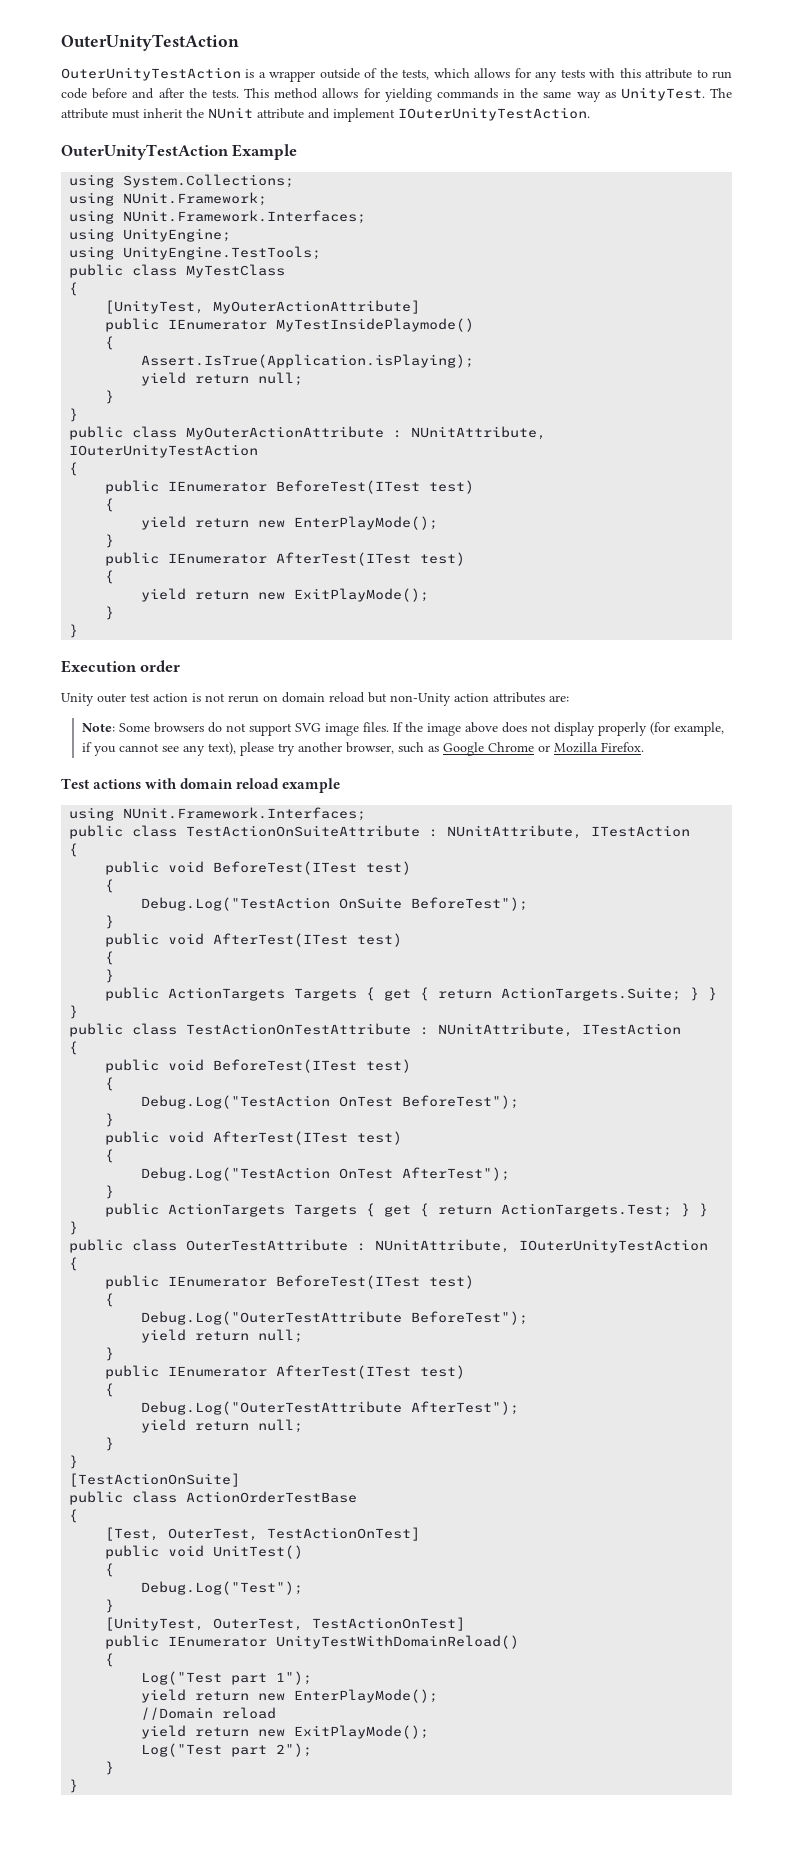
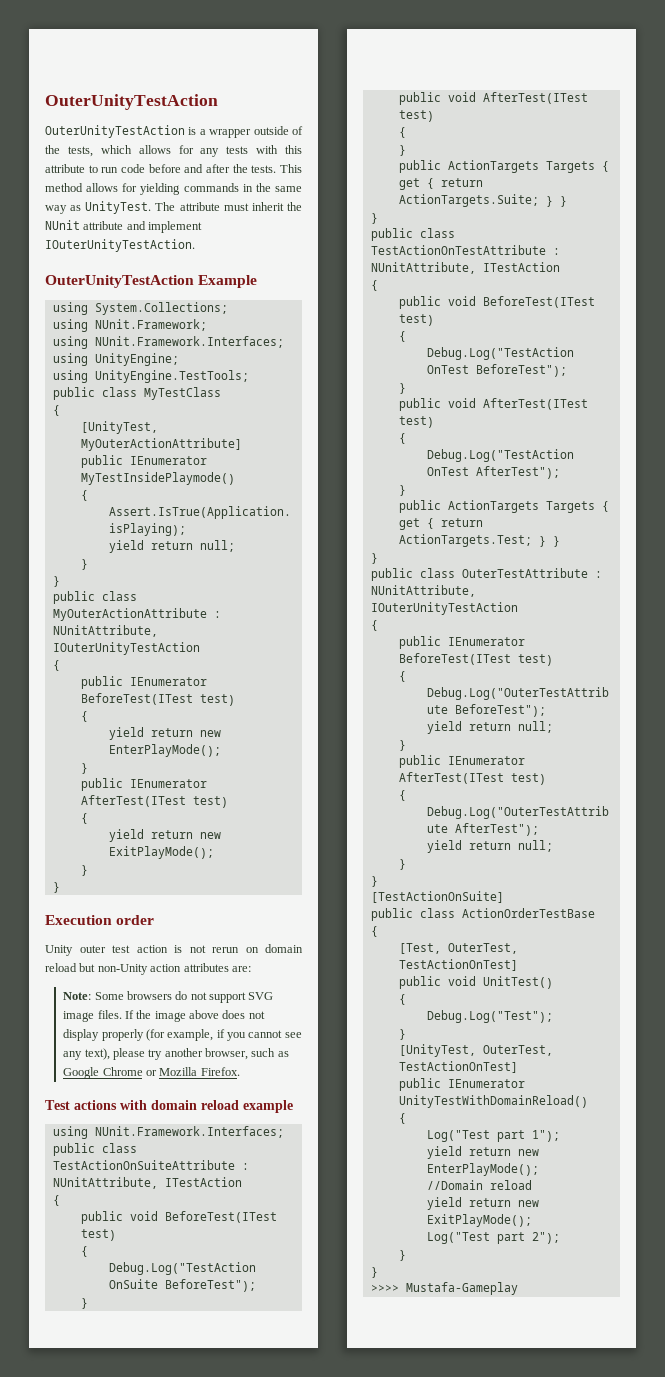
+ >>>> Mustafa-Gameplay

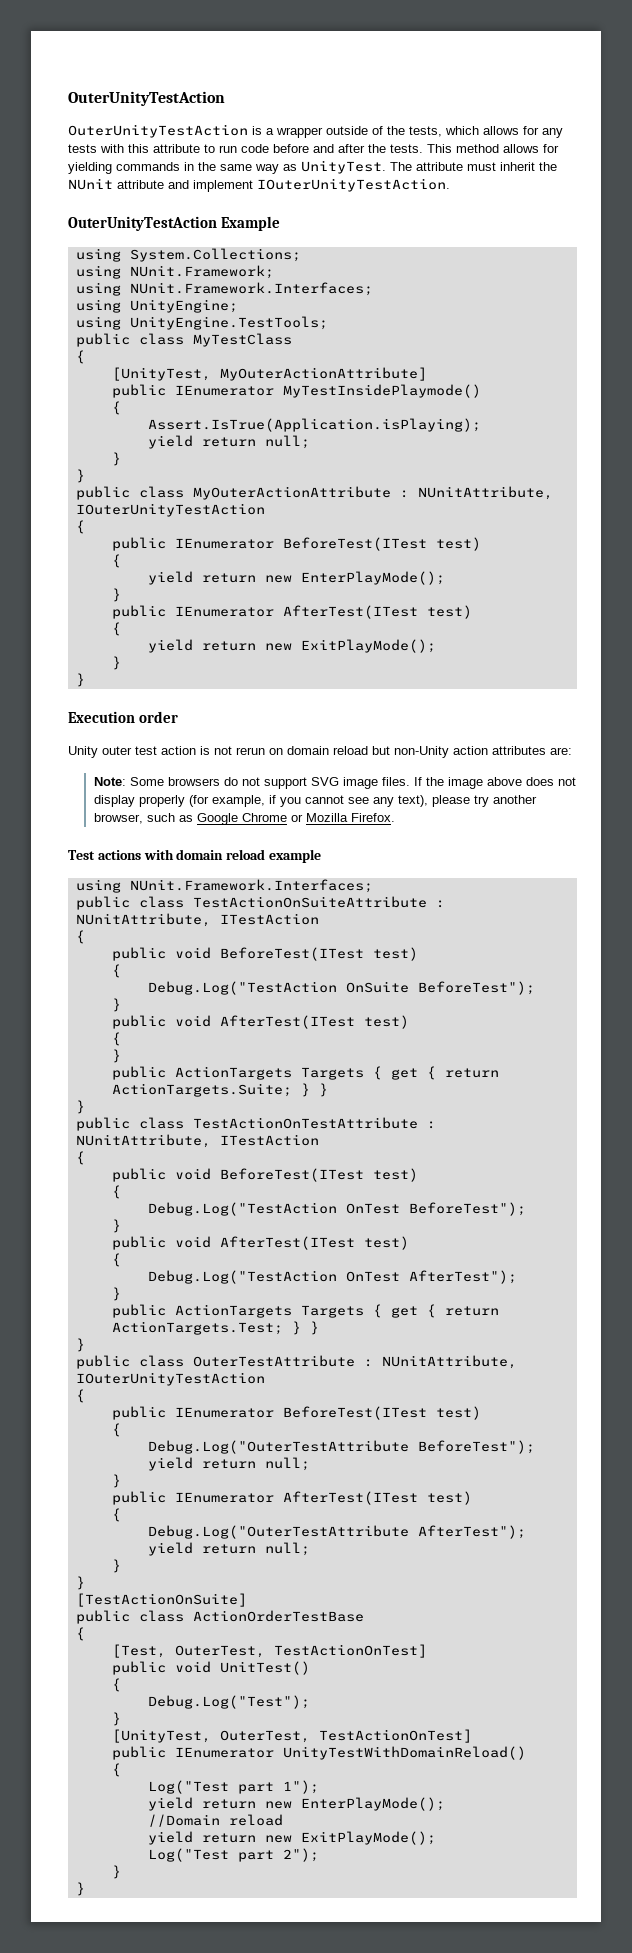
- >>>> Mustafa-Gameplay

